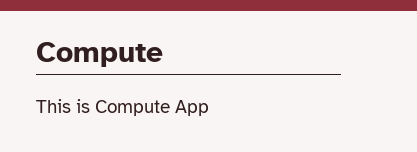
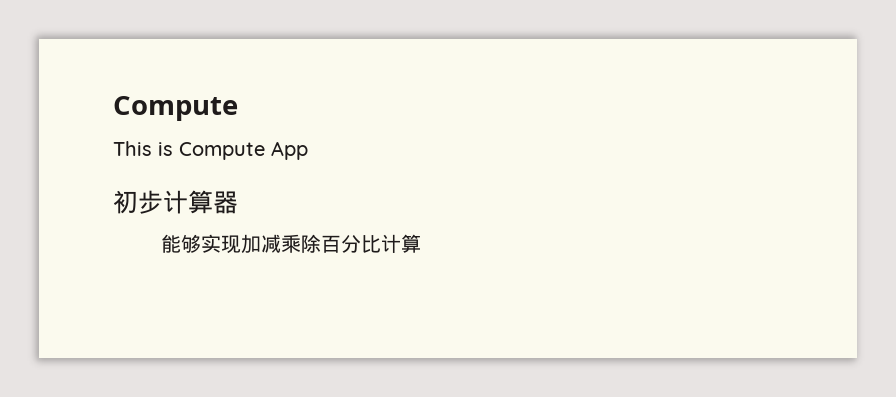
+ 初步计算器
+ 能够实现加减乘除百分比计算

